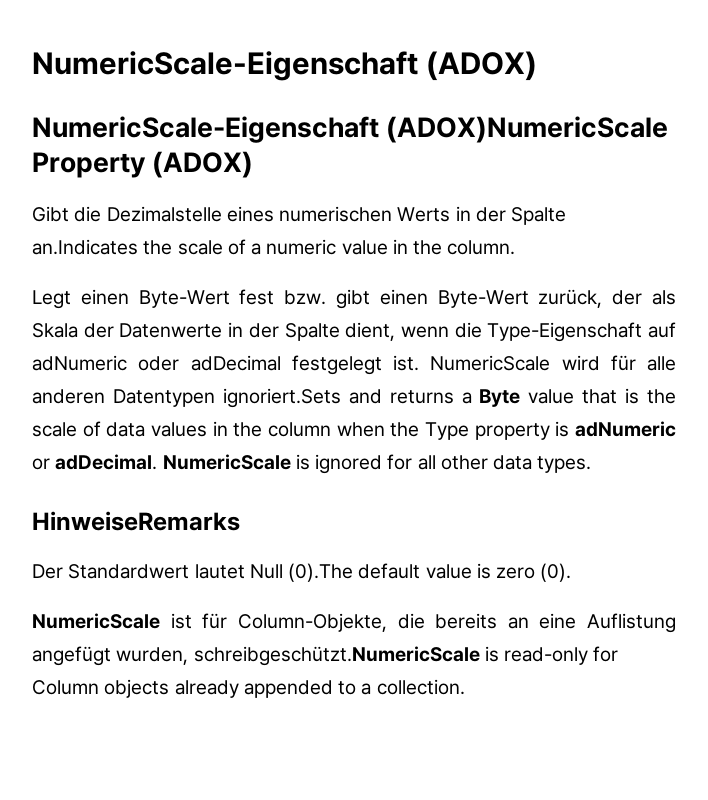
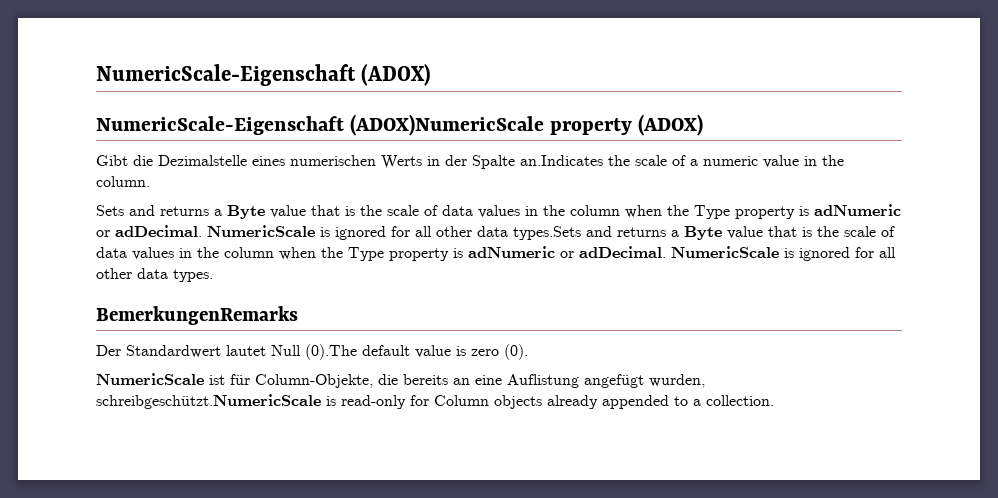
- NumericScale-Eigenschaft (ADOX)NumericScale Property (ADOX)
+ NumericScale-Eigenschaft (ADOX)NumericScale property (ADOX)
- Legt einen Byte-Wert fest bzw. gibt einen Byte-Wert zurück, der als Skala der Datenwerte in der Spalte dient, wenn die Type-Eigenschaft auf adNumeric oder adDecimal festgelegt ist. NumericScale wird für alle anderen Datentypen ignoriert.Sets and returns a Byte value that is the scale of data values in the column when the Type property is adNumeric or adDecimal.
+ Sets and returns a Byte value that is the scale of data values in the column when the Type property is adNumeric or adDecimal. NumericScale is ignored for all other data types.Sets and returns a Byte value that is the scale of data values in the column when the Type property is adNumeric or adDecimal.
- HinweiseRemarks
+ BemerkungenRemarks

